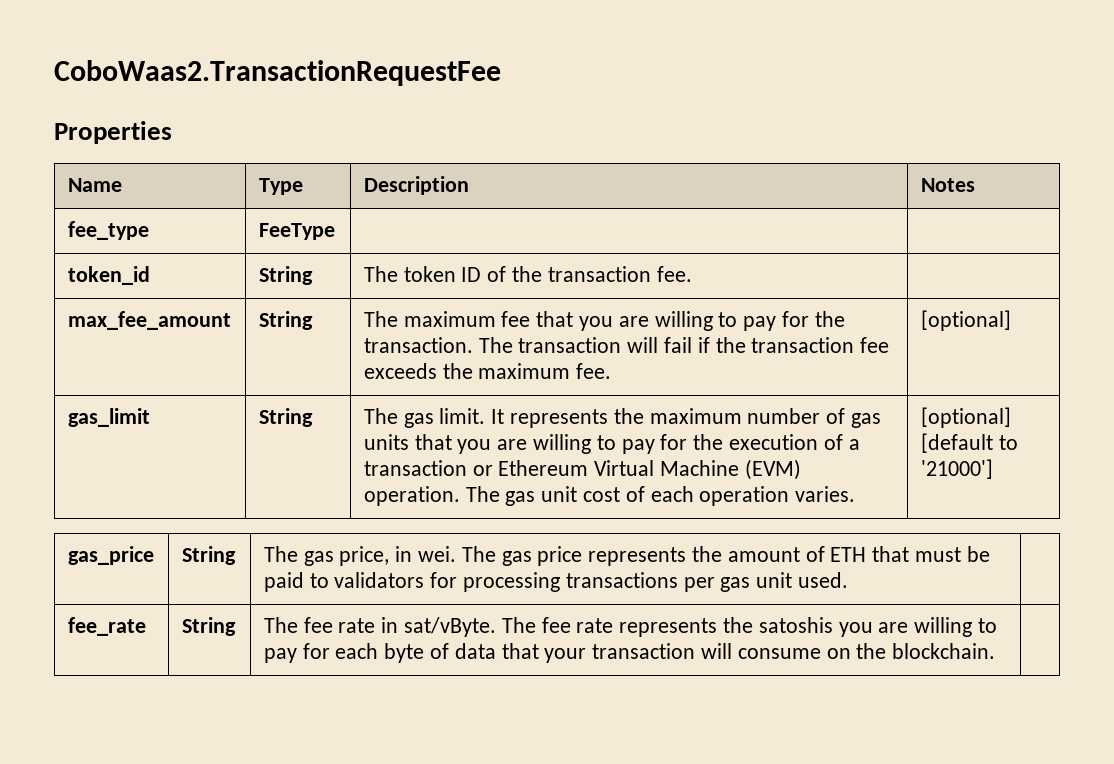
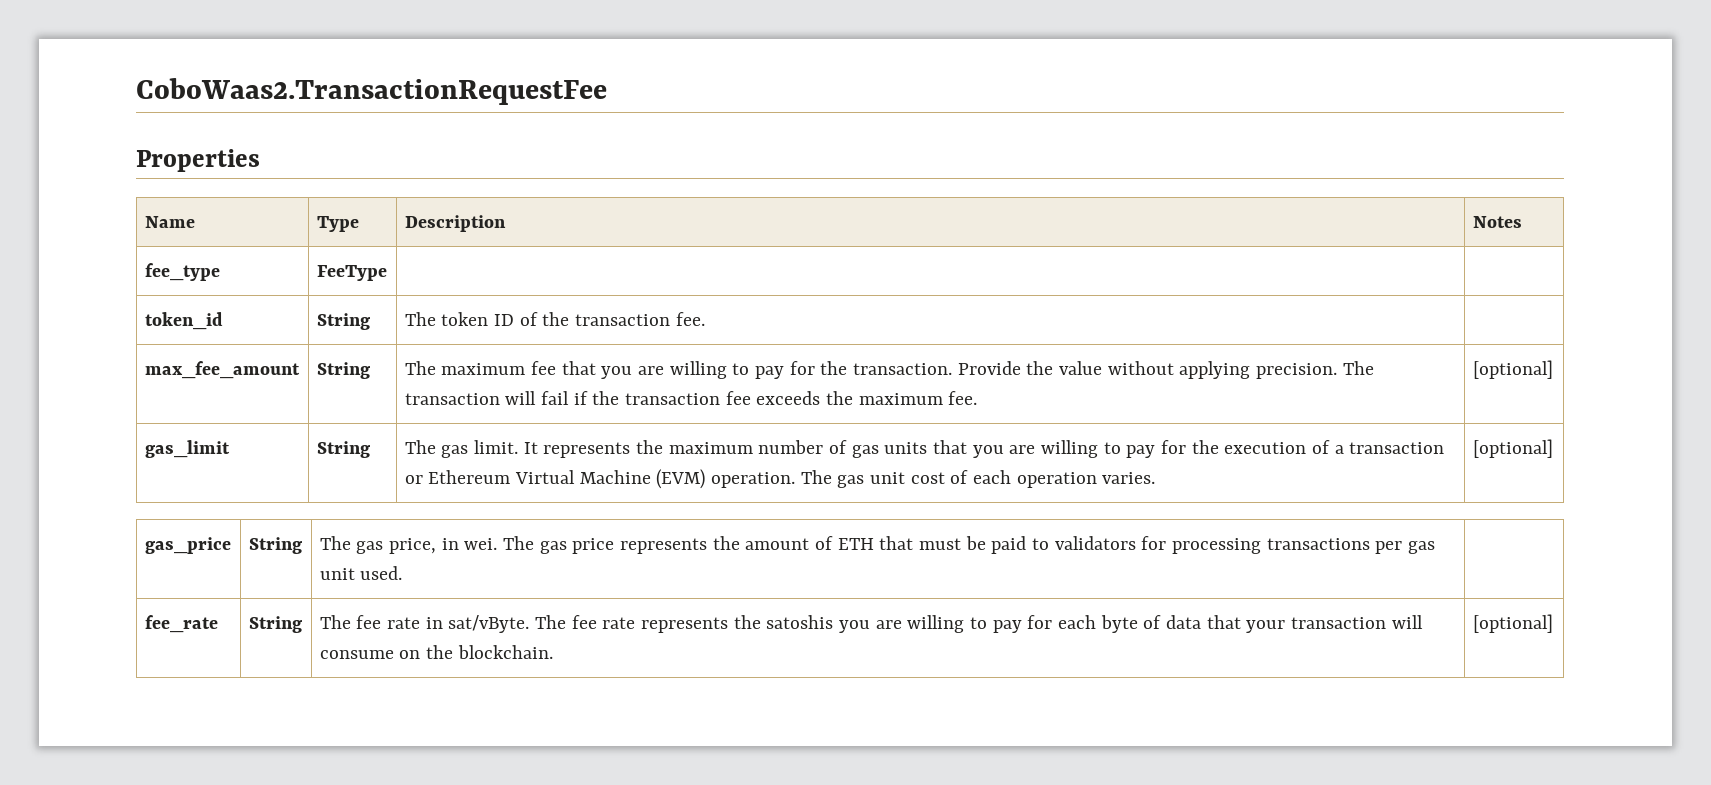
- max_fee_amount | String | The maximum fee that you are willing to pay for the transaction. The transaction will fail if the transaction fee exceeds the maximum fee. | [optional]
+ max_fee_amount | String | The maximum fee that you are willing to pay for the transaction. Provide the value without applying precision. The transaction will fail if the transaction fee exceeds the maximum fee. | [optional]
- The gas unit cost of each operation varies. | [optional] [default to '21000']
+ The gas unit cost of each operation varies. | [optional]
- fee_rate | String | The fee rate in sat/vByte. The fee rate represents the satoshis you are willing to pay for each byte of data that your transaction will consume on the blockchain. |
+ fee_rate | String | The fee rate in sat/vByte. The fee rate represents the satoshis you are willing to pay for each byte of data that your transaction will consume on the blockchain. | [optional]

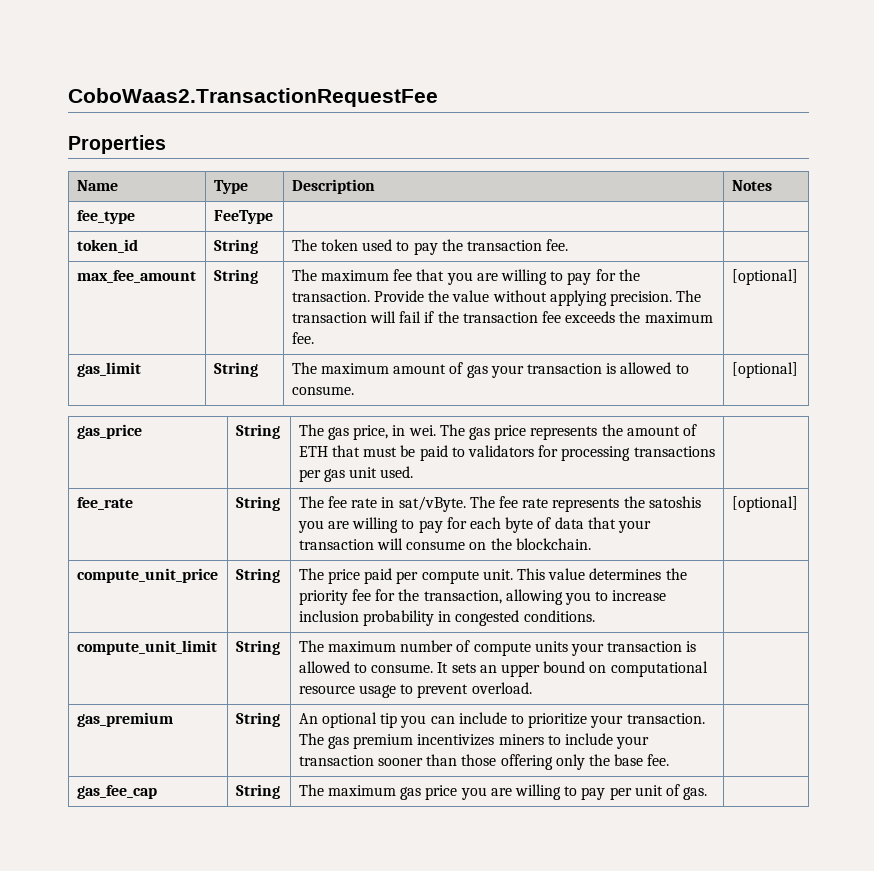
- token_id | String | The token ID of the transaction fee. |
+ token_id | String | The token used to pay the transaction fee. |
- gas_limit | String | The gas limit. It represents the maximum number of gas units that you are willing to pay for the execution of a transaction or Ethereum Virtual Machine (EVM) operation. The gas unit cost of each operation varies. | [optional]
+ gas_limit | String | The maximum amount of gas your transaction is allowed to consume. | [optional]
+ compute_unit_price | String | The price paid per compute unit. This value determines the priority fee for the transaction, allowing you to increase inclusion probability in congested conditions. |
+ compute_unit_limit | String | The maximum number of compute units your transaction is allowed to consume. It sets an upper bound on computational resource usage to prevent overload. |
+ gas_premium | String | An optional tip you can include to prioritize your transaction. The gas premium incentivizes miners to include your transaction sooner than those offering only the base fee. |
+ gas_fee_cap | String | The maximum gas price you are willing to pay per unit of gas. |

